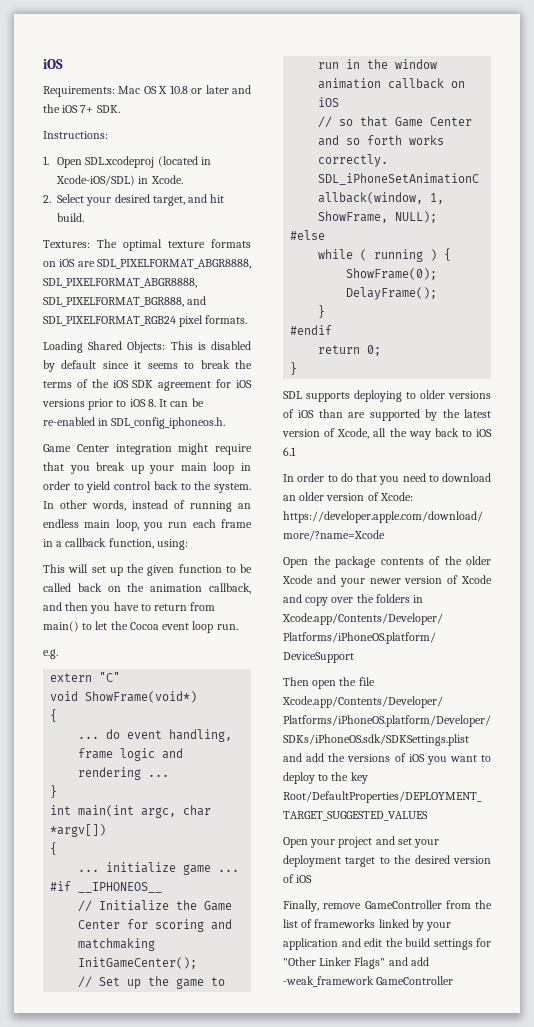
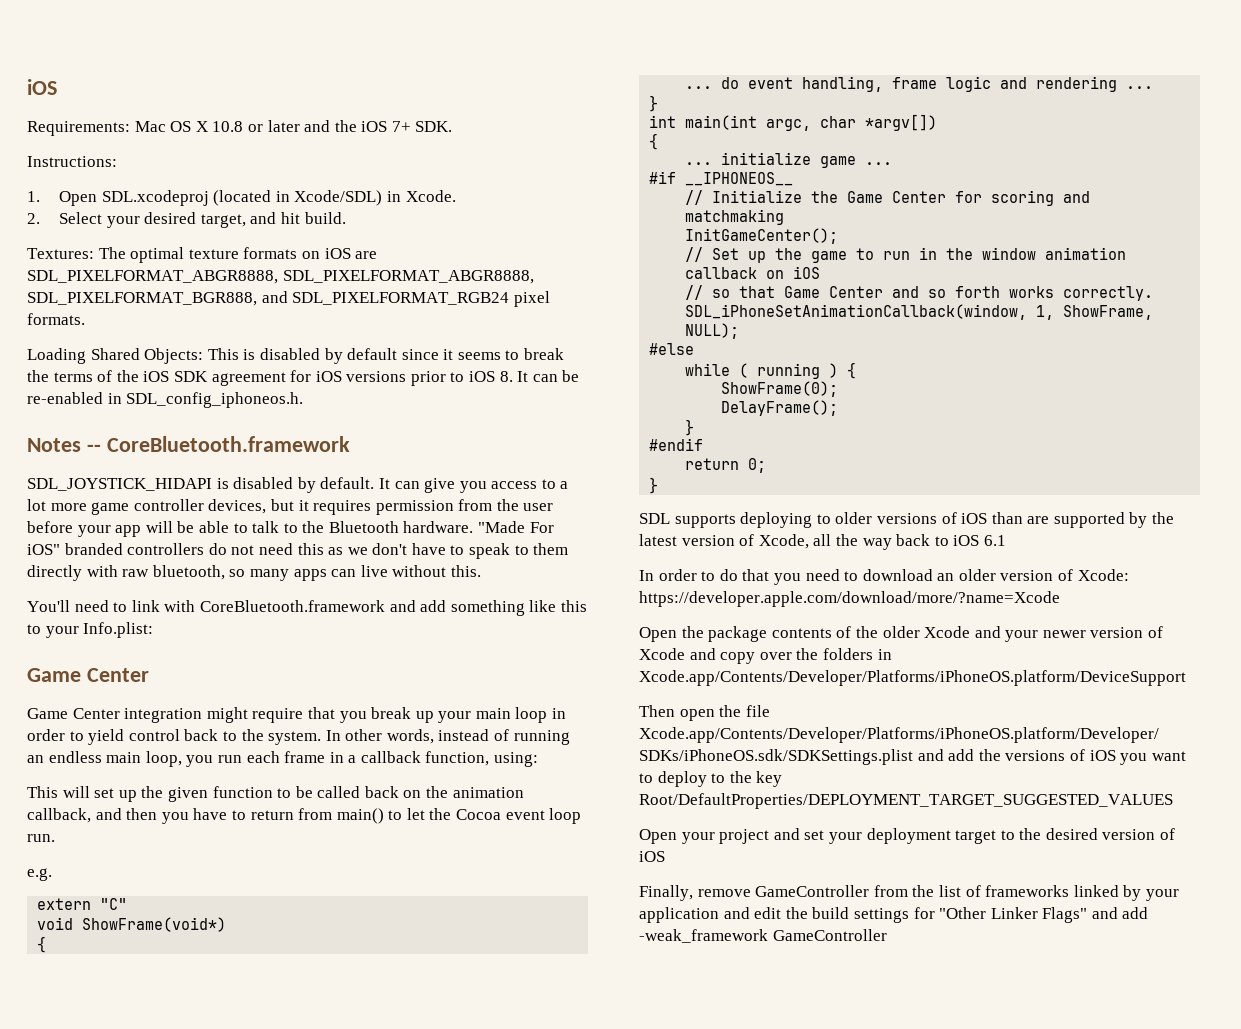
- 1. Open SDL.xcodeproj (located in Xcode-iOS/SDL) in Xcode.
+ 1. Open SDL.xcodeproj (located in Xcode/SDL) in Xcode.
+ Notes -- CoreBluetooth.framework
+ SDL_JOYSTICK_HIDAPI is disabled by default. It can give you access to a lot more game controller devices, but it requires permission from the user before your app will be able to talk to the Bluetooth hardware. "Made For iOS" branded controllers do not need this as we don't have to speak to them directly with raw bluetooth, so many apps can live without this.
+ You'll need to link with CoreBluetooth.framework and add something like this to your Info.plist:
+ Game Center

